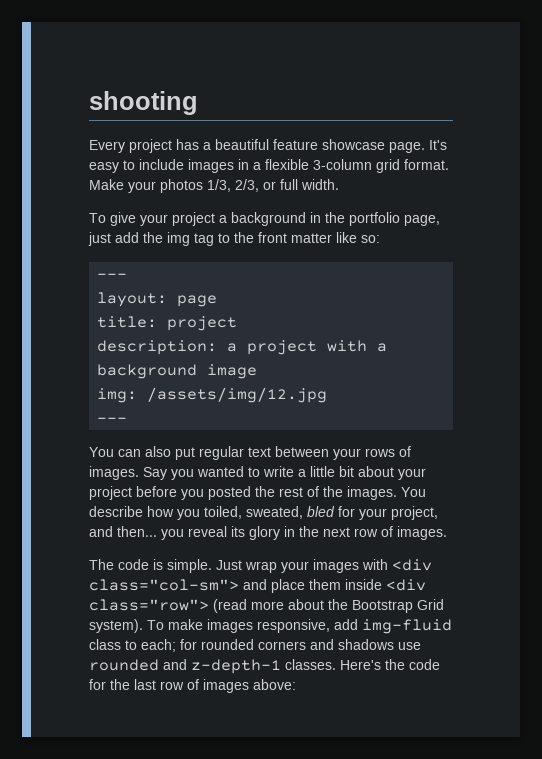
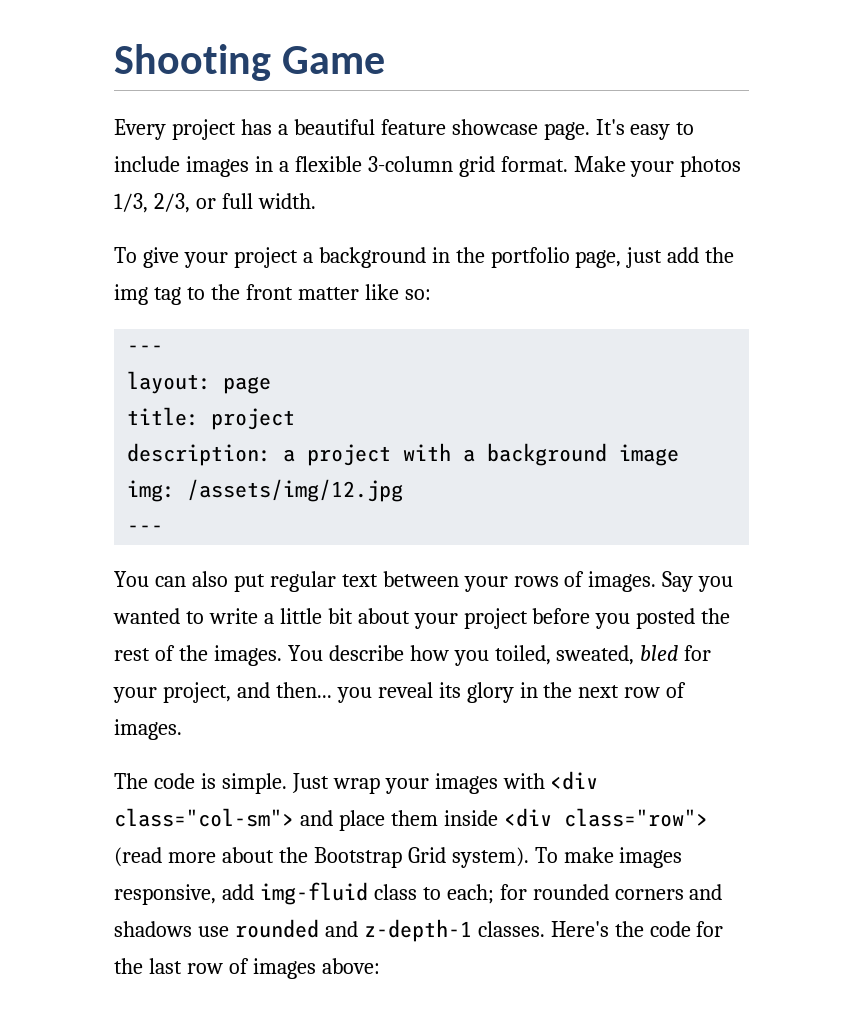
- shooting
+ Shooting Game

